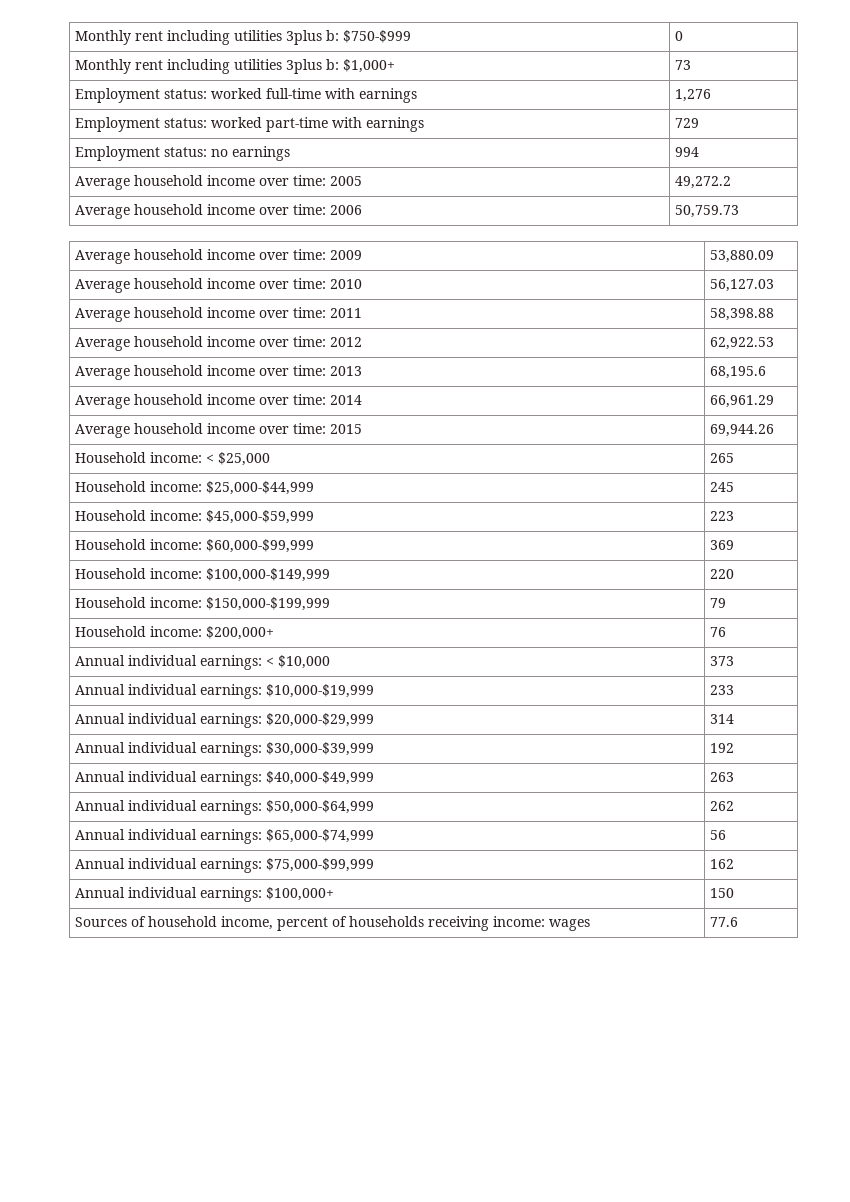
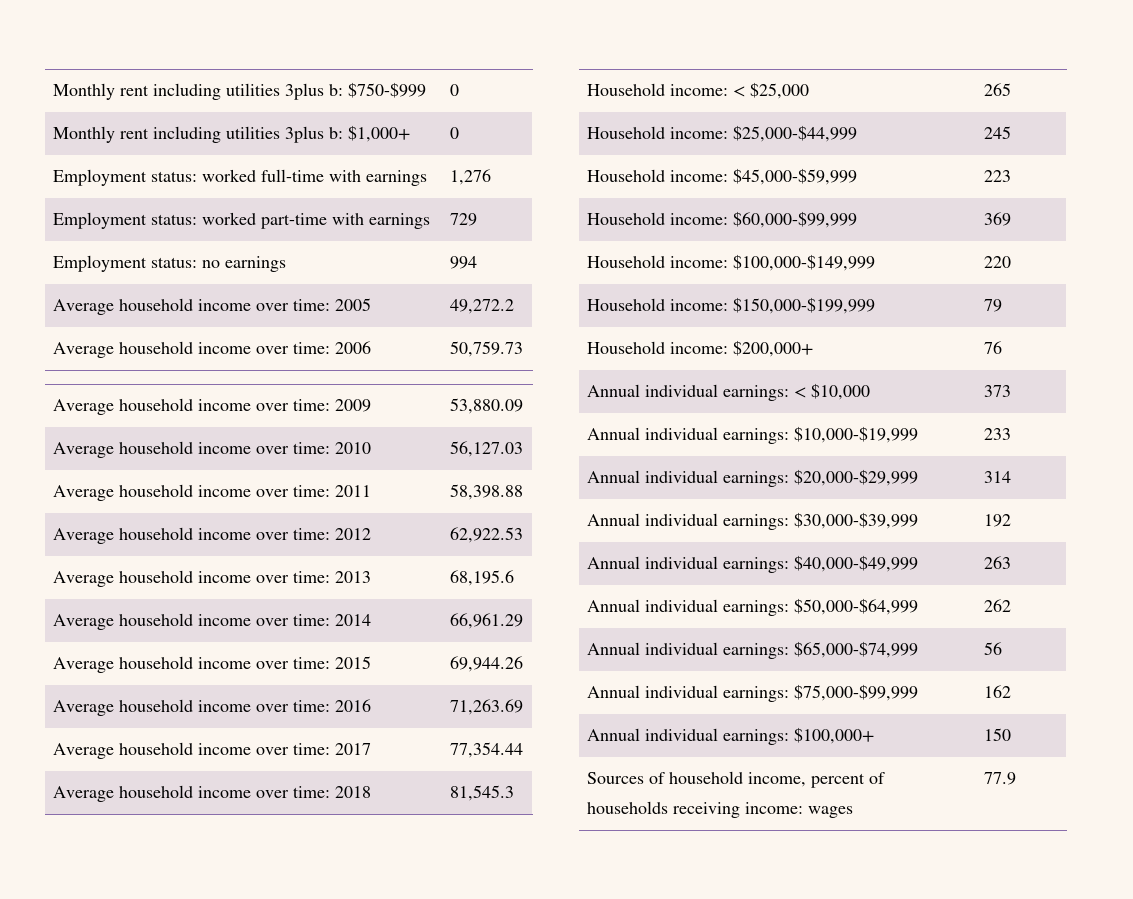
- Monthly rent including utilities 3plus b: $1,000+ | 73
+ Monthly rent including utilities 3plus b: $1,000+ | 0
+ Average household income over time: 2016 | 71,263.69
+ Average household income over time: 2017 | 77,354.44
+ Average household income over time: 2018 | 81,545.3
- Sources of household income, percent of households receiving income: wages | 77.6
+ Sources of household income, percent of households receiving income: wages | 77.9

